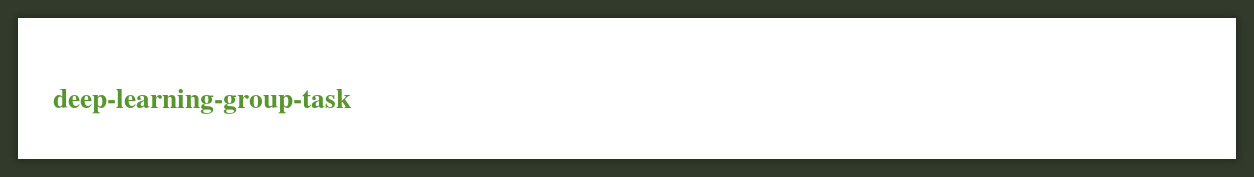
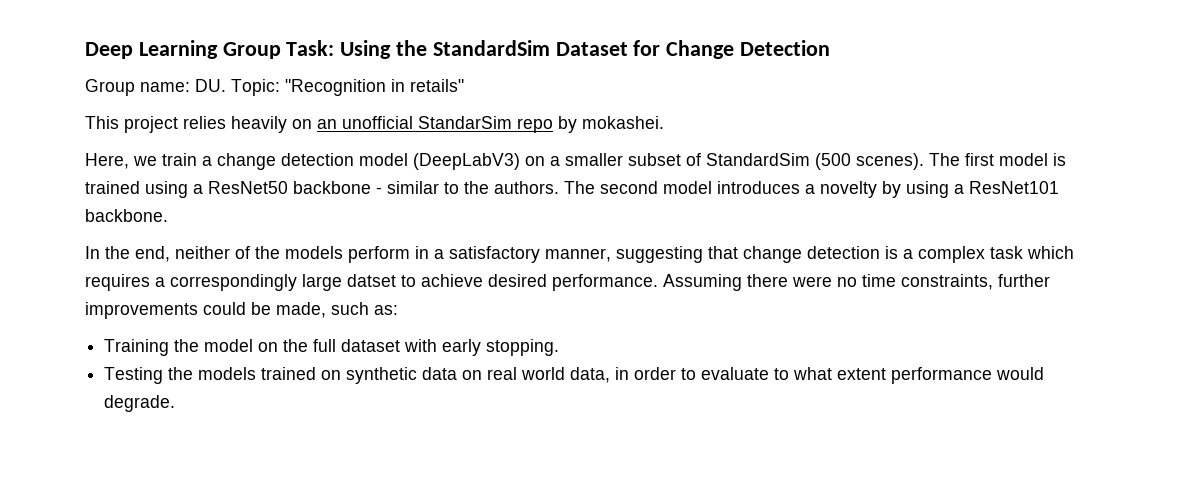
- deep-learning-group-task
+ Deep Learning Group Task: Using the StandardSim Dataset for Change Detection
+ Group name: DU. Topic: "Recognition in retails"
+ This project relies heavily on an unofficial StandarSim repo by mokashei.
+ Here, we train a change detection model (DeepLabV3) on a smaller subset of StandardSim (500 scenes). The first model is trained using a ResNet50 backbone - similar to the authors. The second model introduces a novelty by using a ResNet101 backbone.
+ In the end, neither of the models perform in a satisfactory manner, suggesting that change detection is a complex task which requires a correspondingly large datset to achieve desired performance. Assuming there were no time constraints, further improvements could be made, such as:
+ Training the model on the full dataset with early stopping.
+ Testing the models trained on synthetic data on real world data, in order to evaluate to what extent performance would degrade.

